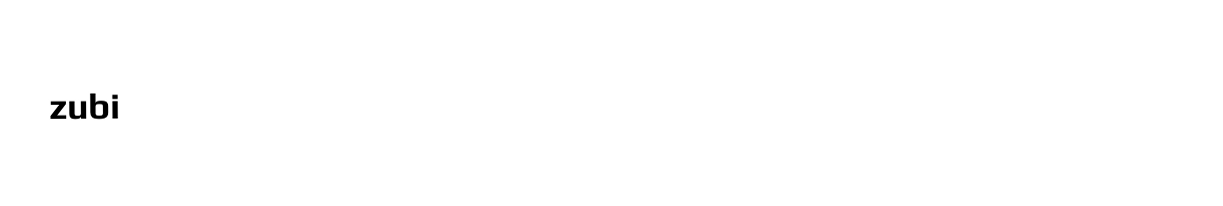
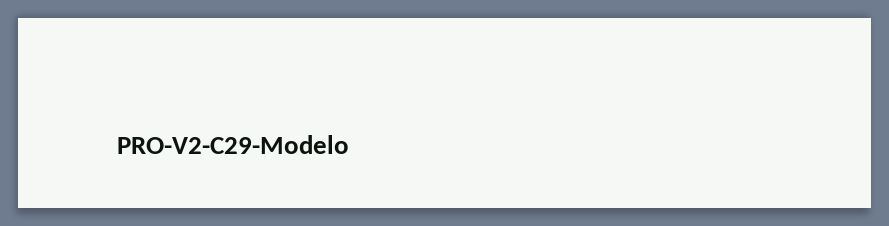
- zubi
+ PRO-V2-C29-Modelo

